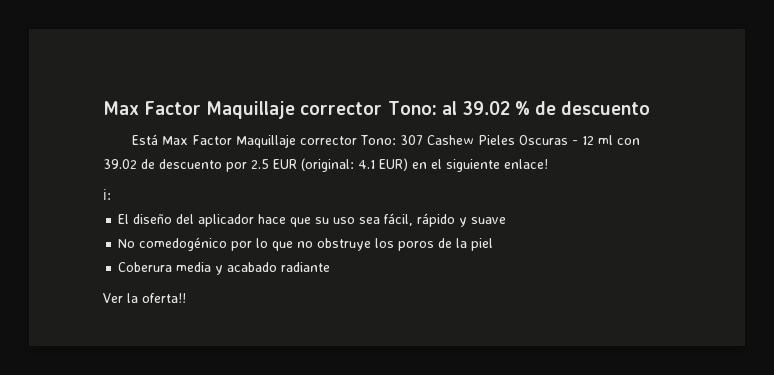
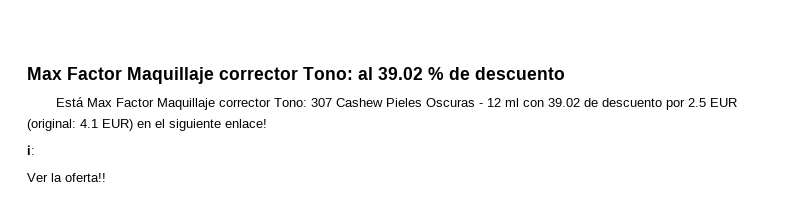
- El diseño del aplicador hace que su uso sea fácil, rápido y suave
- No comedogénico por lo que no obstruye los poros de la piel
- Coberura media y acabado radiante

